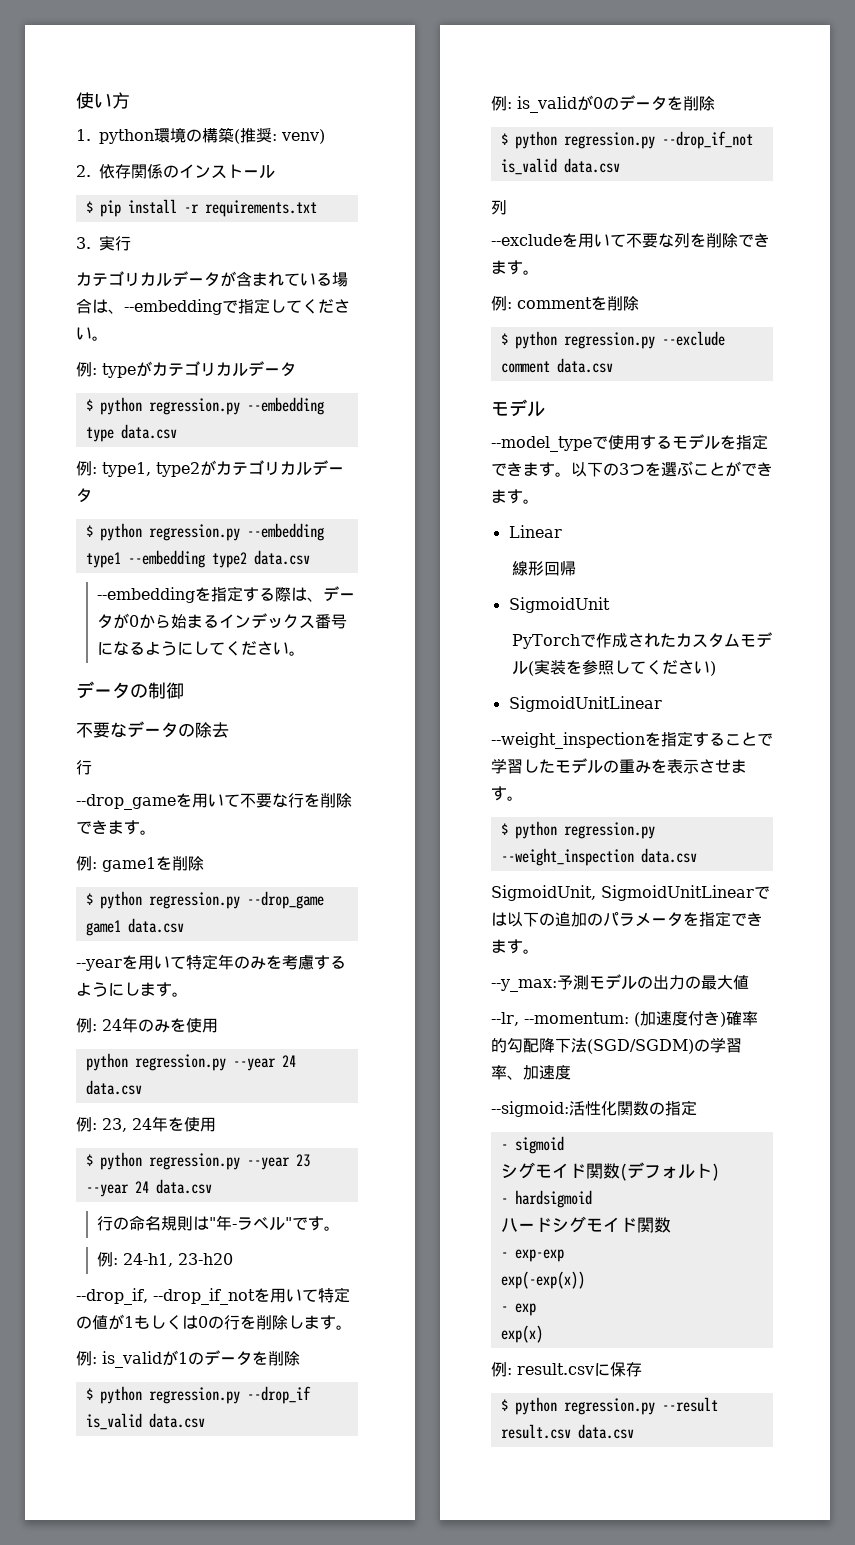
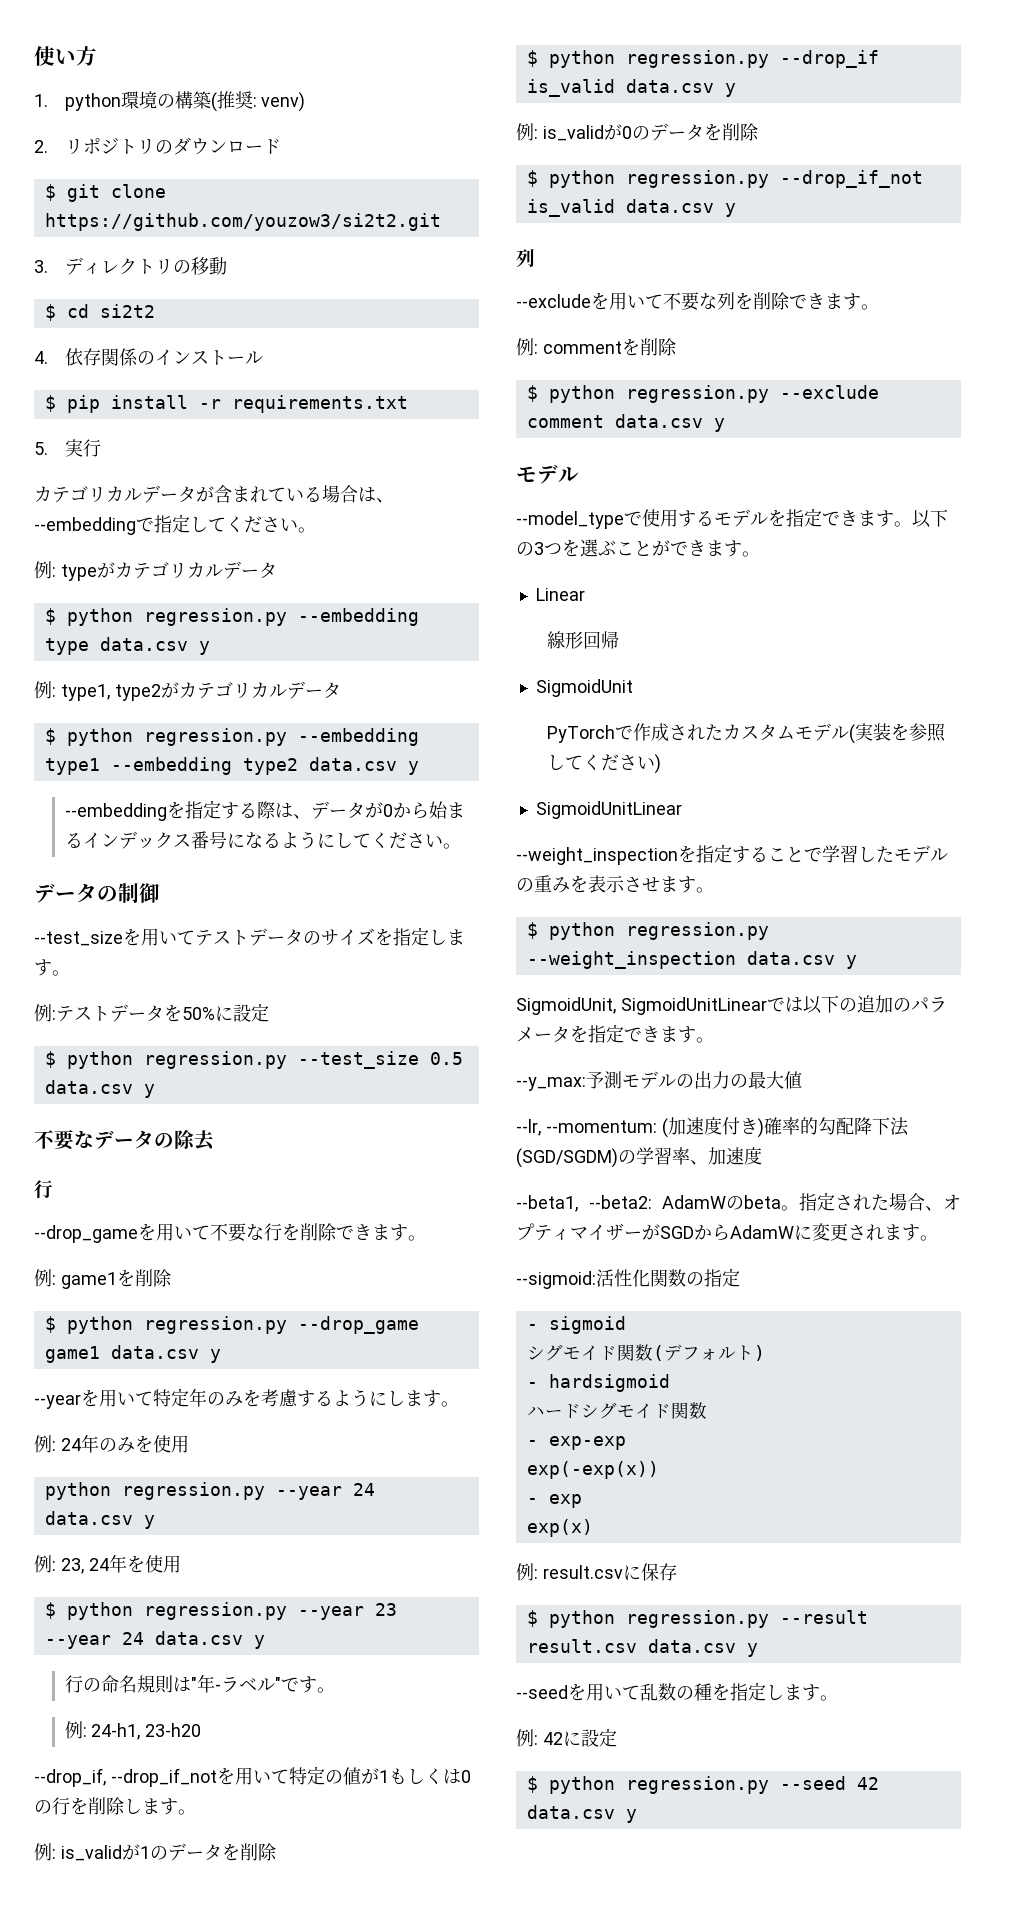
- 2.依存関係のインストール
+ 2.リポジトリのダウンロード
+ $ git clone https://github.com/youzow3/si2t2.git
+ 3.ディレクトリの移動
+ $ cd si2t2
+ 4.依存関係のインストール
- 3.実行
+ 5.実行
- $ python regression.py --embedding type data.csv
+ $ python regression.py --embedding type data.csv y
- $ python regression.py --embedding type1 --embedding type2 data.csv
+ $ python regression.py --embedding type1 --embedding type2 data.csv y
+ --test_sizeを用いてテストデータのサイズを指定します。
+ 例:テストデータを50%に設定
+ $ python regression.py --test_size 0.5 data.csv y
- $ python regression.py --drop_game game1 data.csv
+ $ python regression.py --drop_game game1 data.csv y
- python regression.py --year 24 data.csv
+ python regression.py --year 24 data.csv y
- $ python regression.py --year 23 --year 24 data.csv
+ $ python regression.py --year 23 --year 24 data.csv y
- $ python regression.py --drop_if is_valid data.csv
+ $ python regression.py --drop_if is_valid data.csv y
- $ python regression.py --drop_if_not is_valid data.csv
+ $ python regression.py --drop_if_not is_valid data.csv y
- $ python regression.py --exclude comment data.csv
+ $ python regression.py --exclude comment data.csv y
- $ python regression.py --weight_inspection data.csv
+ $ python regression.py --weight_inspection data.csv y
+ --beta1, --beta2: AdamWのbeta。指定された場合、オプティマイザーがSGDからAdamWに変更されます。
- $ python regression.py --result result.csv data.csv
+ $ python regression.py --result result.csv data.csv y
+ --seedを用いて乱数の種を指定します。
+ 例: 42に設定
+ $ python regression.py --seed 42 data.csv y

